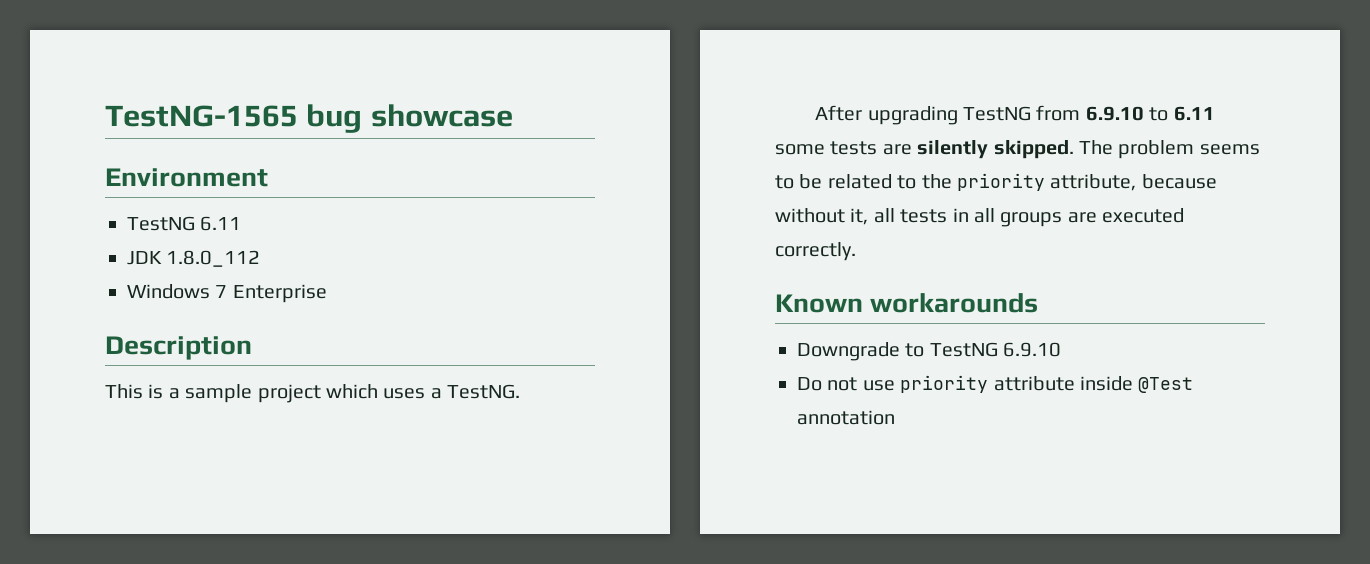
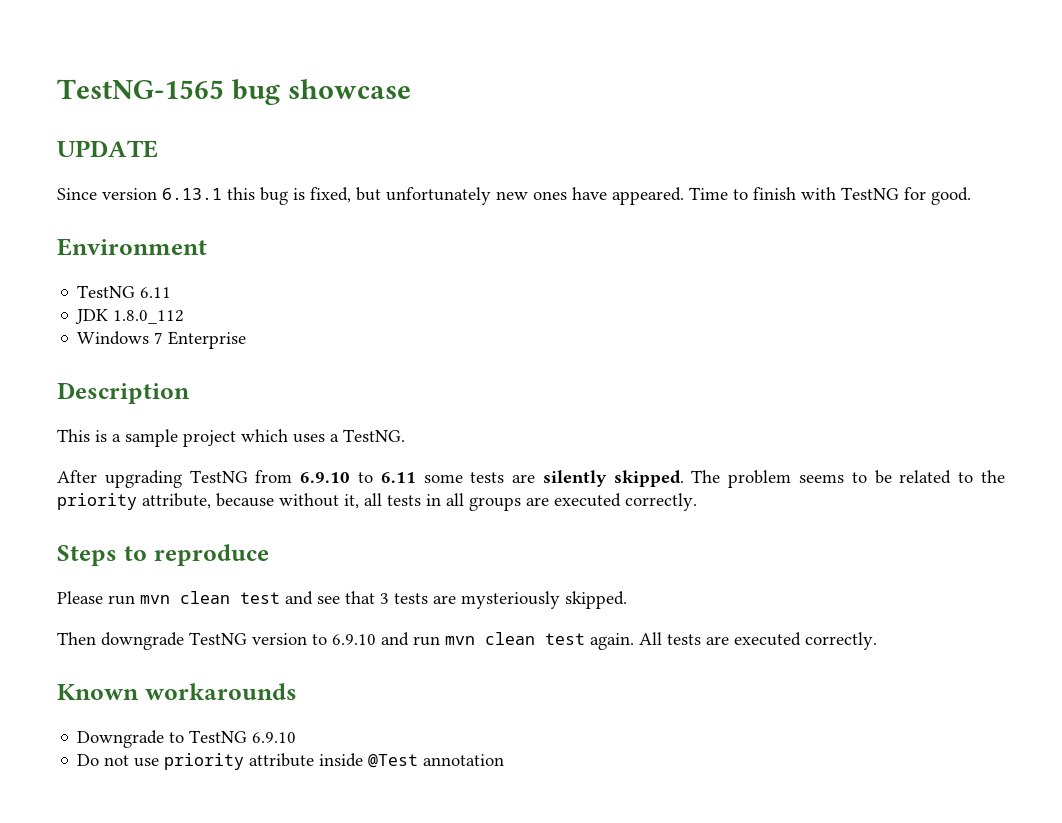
+ UPDATE
+ Since version 6.13.1 this bug is fixed, but unfortunately new ones have appeared. Time to finish with TestNG for good.
+ Steps to reproduce
+ Please run mvn clean test and see that 3 tests are mysteriously skipped.
+ Then downgrade TestNG version to 6.9.10 and run mvn clean test again. All tests are executed correctly.

